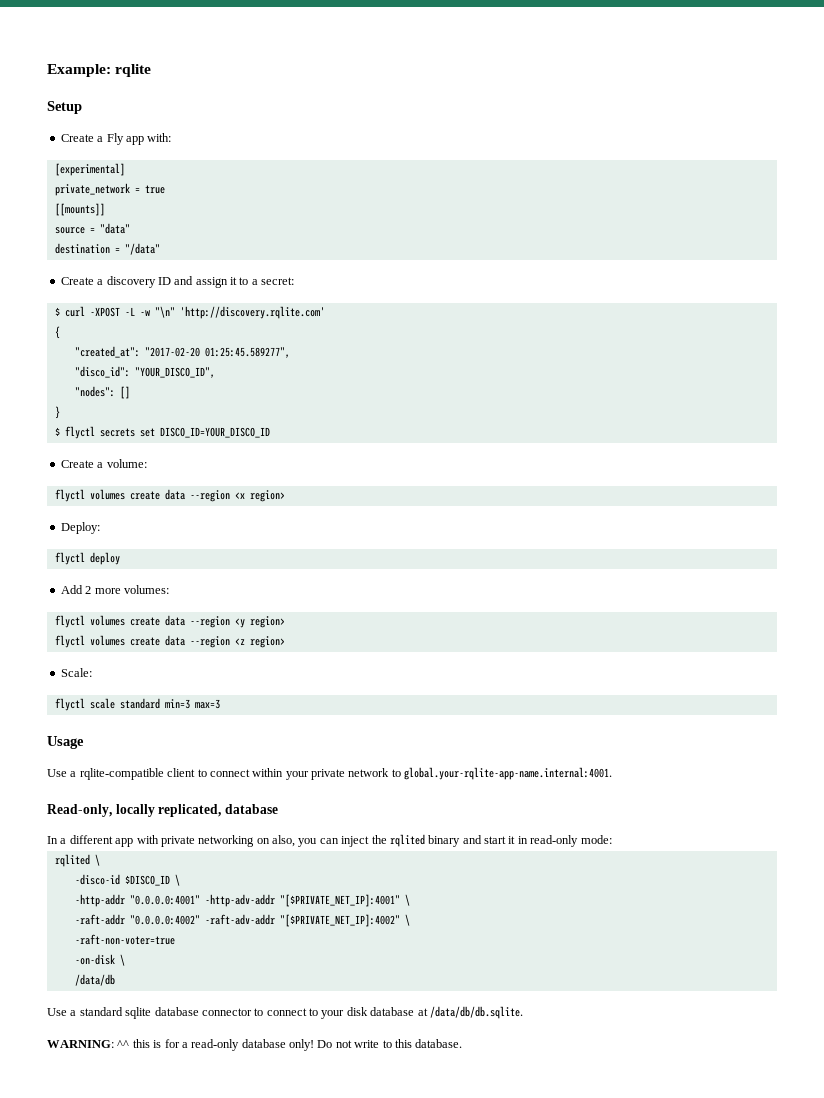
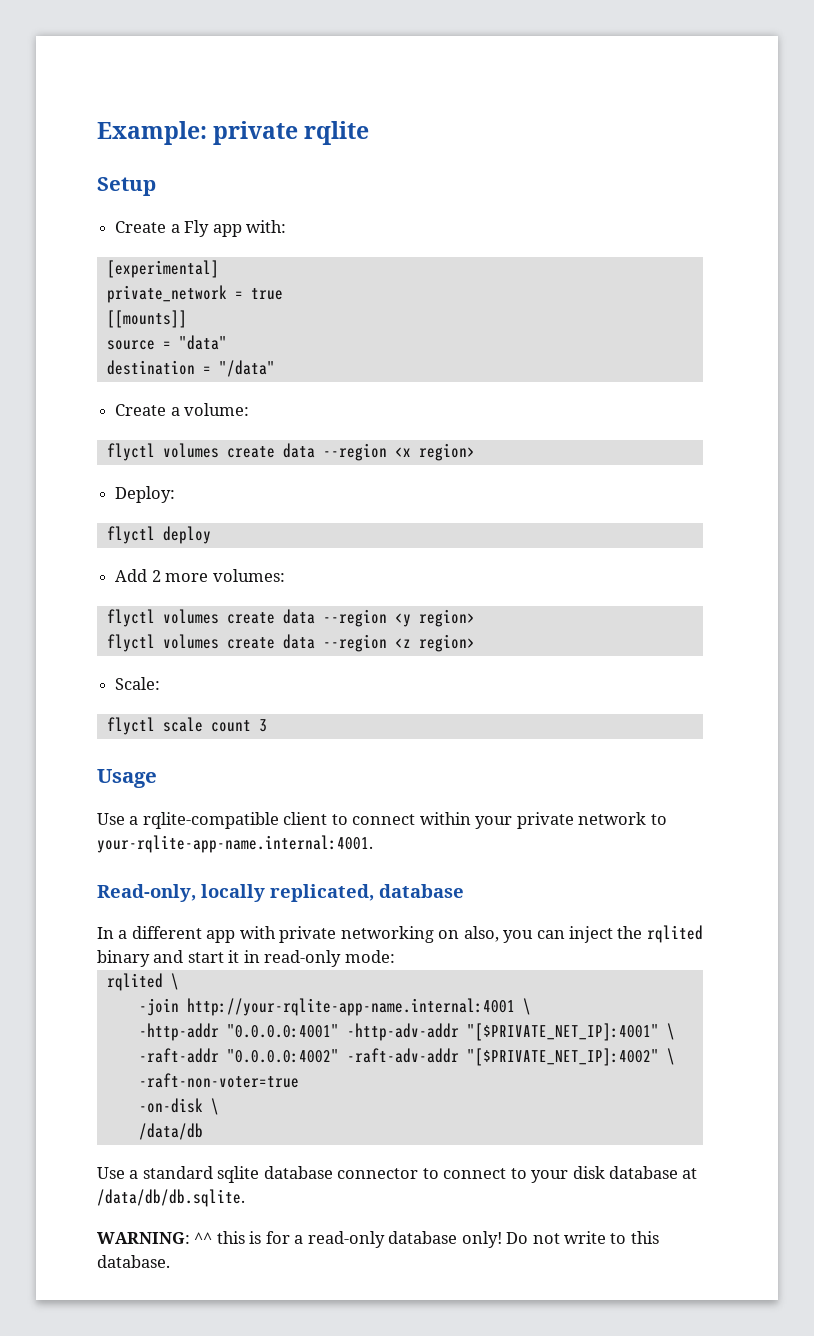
- Example: rqlite
+ Example: private rqlite
- Create a discovery ID and assign it to a secret:
- $ curl -XPOST -L -w "\n" 'http://discovery.rqlite.com'
- {
- "created_at": "2017-02-20 01:25:45.589277",
- "disco_id": "YOUR_DISCO_ID",
- "nodes": []
- }
- $ flyctl secrets set DISCO_ID=YOUR_DISCO_ID
- flyctl scale standard min=3 max=3
+ flyctl scale count 3
- Use a rqlite-compatible client to connect within your private network to global.your-rqlite-app-name.internal:4001.
+ Use a rqlite-compatible client to connect within your private network to your-rqlite-app-name.internal:4001.
- -disco-id $DISCO_ID \
+ -join http://your-rqlite-app-name.internal:4001 \

